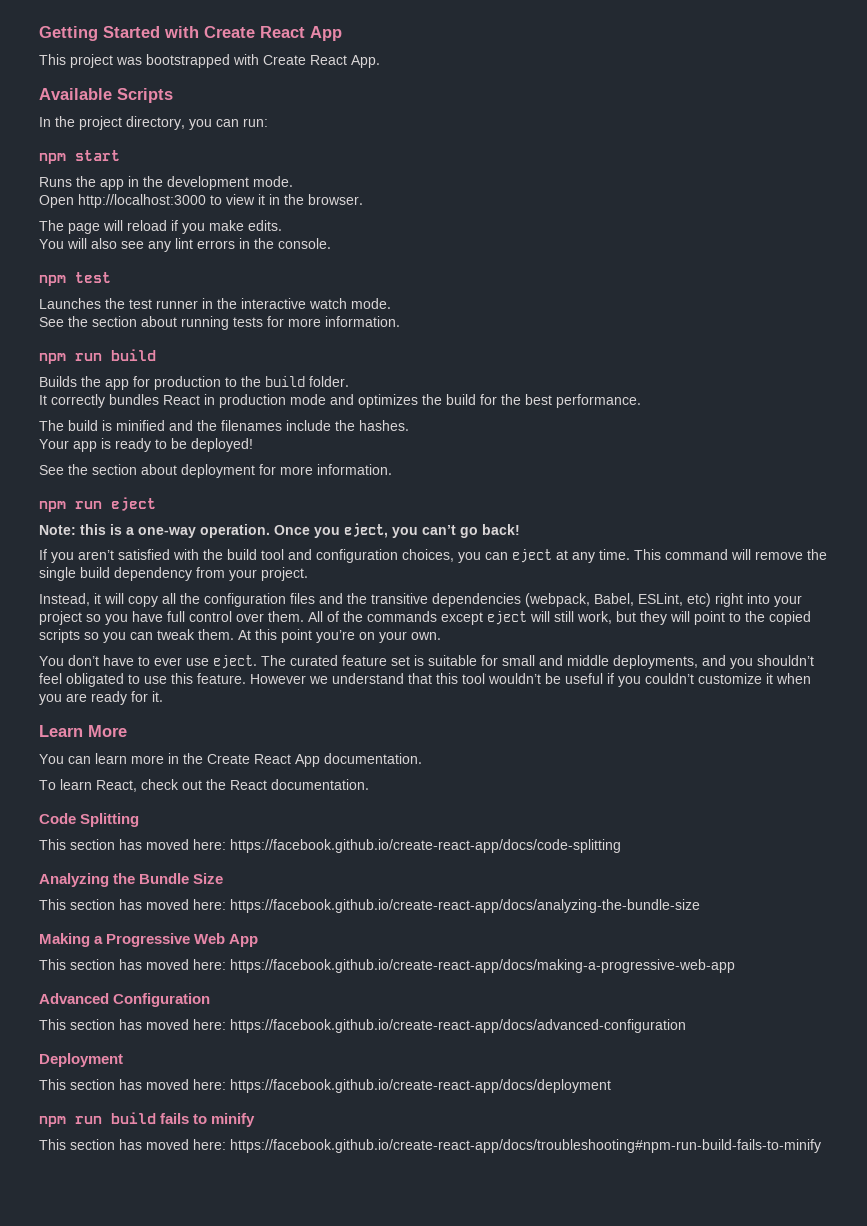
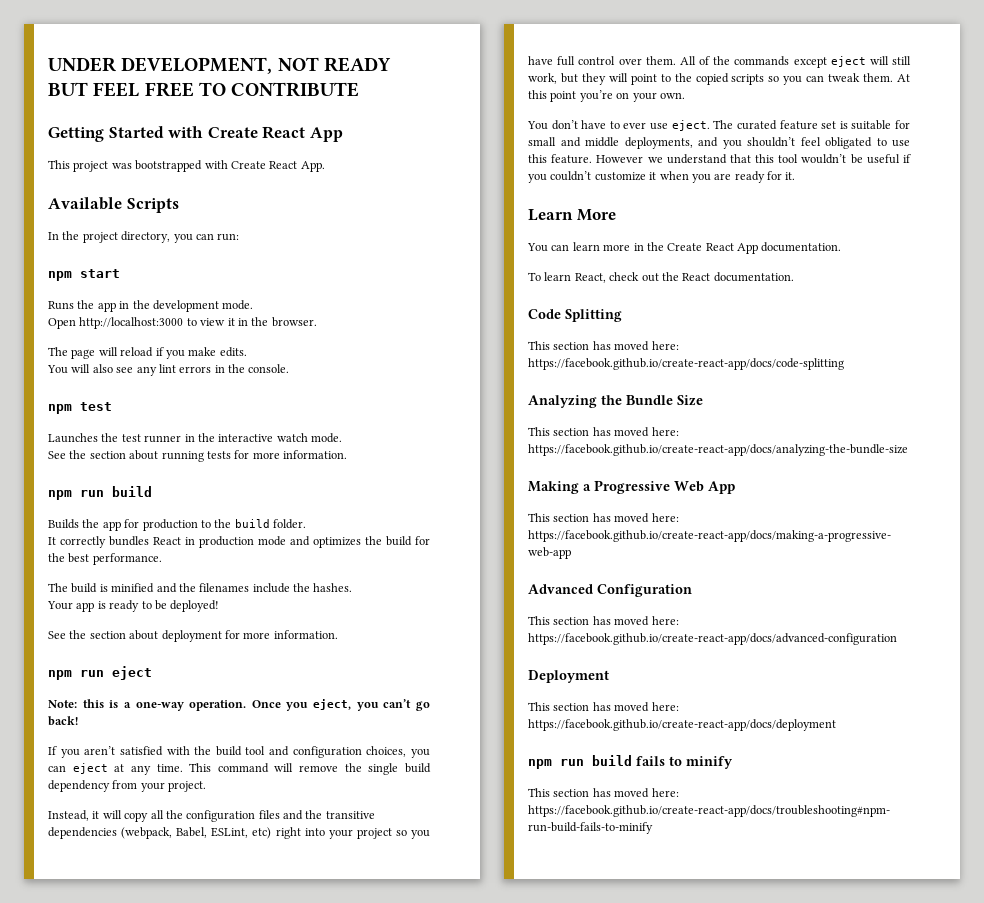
+ UNDER DEVELOPMENT, NOT READY BUT FEEL FREE TO CONTRIBUTE

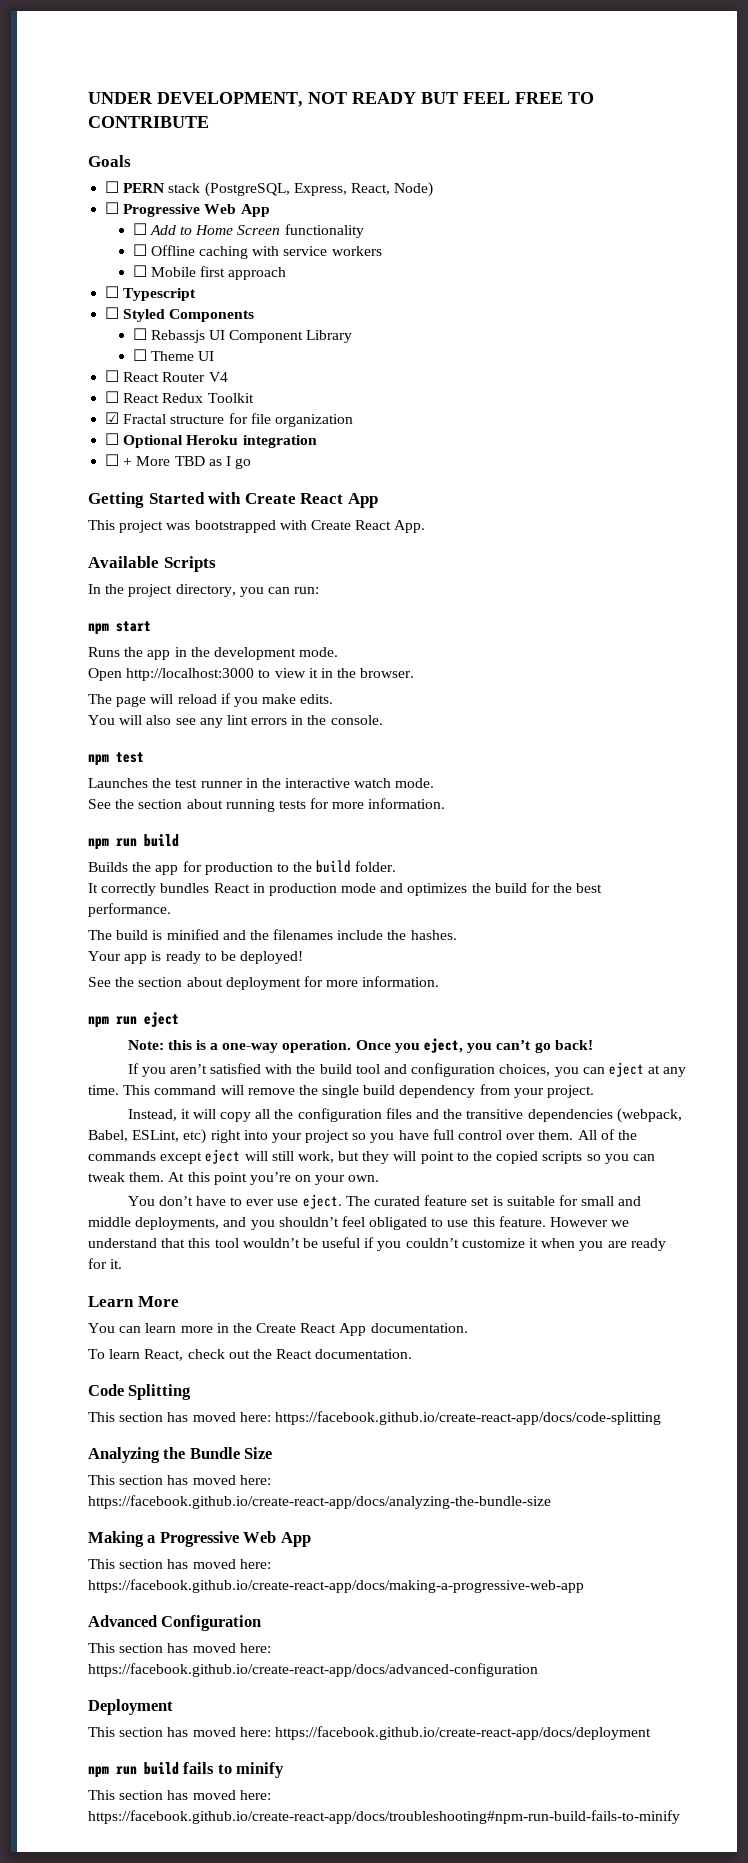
+ Goals
+ ☐ PERN stack (PostgreSQL, Express, React, Node)
+ ☐ Progressive Web App
+ ☐ Add to Home Screen functionality
+ ☐ Offline caching with service workers
+ ☐ Mobile first approach
+ ☐ Typescript
+ ☐ Styled Components
+ ☐ Rebassjs UI Component Library
+ ☐ Theme UI
+ ☐ React Router V4
+ ☐ React Redux Toolkit
+ ☑ Fractal structure for file organization
+ ☐ Optional Heroku integration
+ ☐ + More TBD as I go

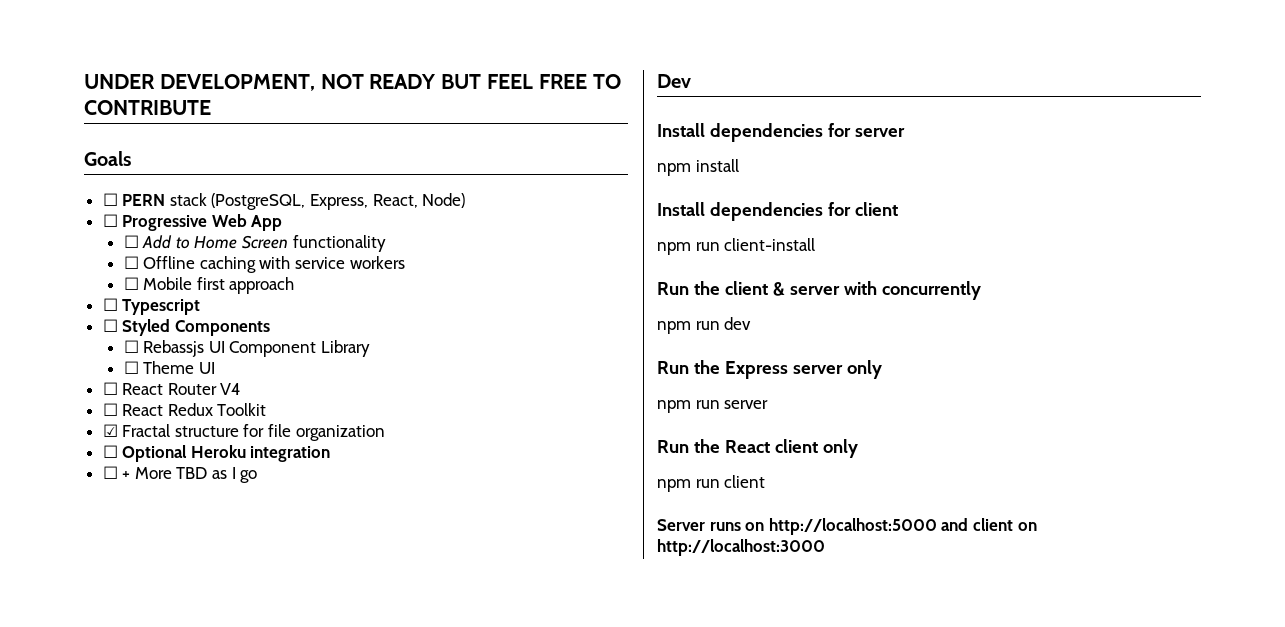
- Getting Started with Create React App
- This project was bootstrapped with Create React App.
- Available Scripts
- In the project directory, you can run:
- npm start
- Runs the app in the development mode.
- Open http://localhost:3000 to view it in the browser.
- The page will reload if you make edits.
- You will also see any lint errors in the console.
- npm test
- Launches the test runner in the interactive watch mode.
- See the section about running tests for more information.
- npm run build
- Builds the app for production to the build folder.
- It correctly bundles React in production mode and optimizes the build for the best performance.
- The build is minified and the filenames include the hashes.
- Your app is ready to be deployed!
- See the section about deployment for more information.
- npm run eject
- Note: this is a one-way operation. Once you eject, you can’t go back!
- If you aren’t satisfied with the build tool and configuration choices, you can eject at any time. This command will remove the single build dependency from your project.
- Instead, it will copy all the configuration files and the transitive dependencies (webpack, Babel, ESLint, etc) right into your project so you have full control over them. All of the commands except eject will still work, but they will point to the copied scripts so you can tweak them. At this point you’re on your own.
- You don’t have to ever use eject. The curated feature set is suitable for small and middle deployments, and you shouldn’t feel obligated to use this feature. However we understand that this tool wouldn’t be useful if you couldn’t customize it when you are ready for it.
- Learn More
- You can learn more in the Create React App documentation.
- To learn React, check out the React documentation.
- Code Splitting
- This section has moved here: https://facebook.github.io/create-react-app/docs/code-splitting
- Analyzing the Bundle Size
- This section has moved here: https://facebook.github.io/create-react-app/docs/analyzing-the-bundle-size
- Making a Progressive Web App
- This section has moved here: https://facebook.github.io/create-react-app/docs/making-a-progressive-web-app
- Advanced Configuration
- This section has moved here: https://facebook.github.io/create-react-app/docs/advanced-configuration
- Deployment
- This section has moved here: https://facebook.github.io/create-react-app/docs/deployment
- npm run build fails to minify
- This section has moved here: https://facebook.github.io/create-react-app/docs/troubleshooting#npm-run-build-fails-to-minify
+ Dev
+ Install dependencies for server
+ npm install
+ Install dependencies for client
+ npm run client-install
+ Run the client & server with concurrently
+ npm run dev
+ Run the Express server only
+ npm run server
+ Run the React client only
+ npm run client
+ Server runs on http://localhost:5000 and client on http://localhost:3000

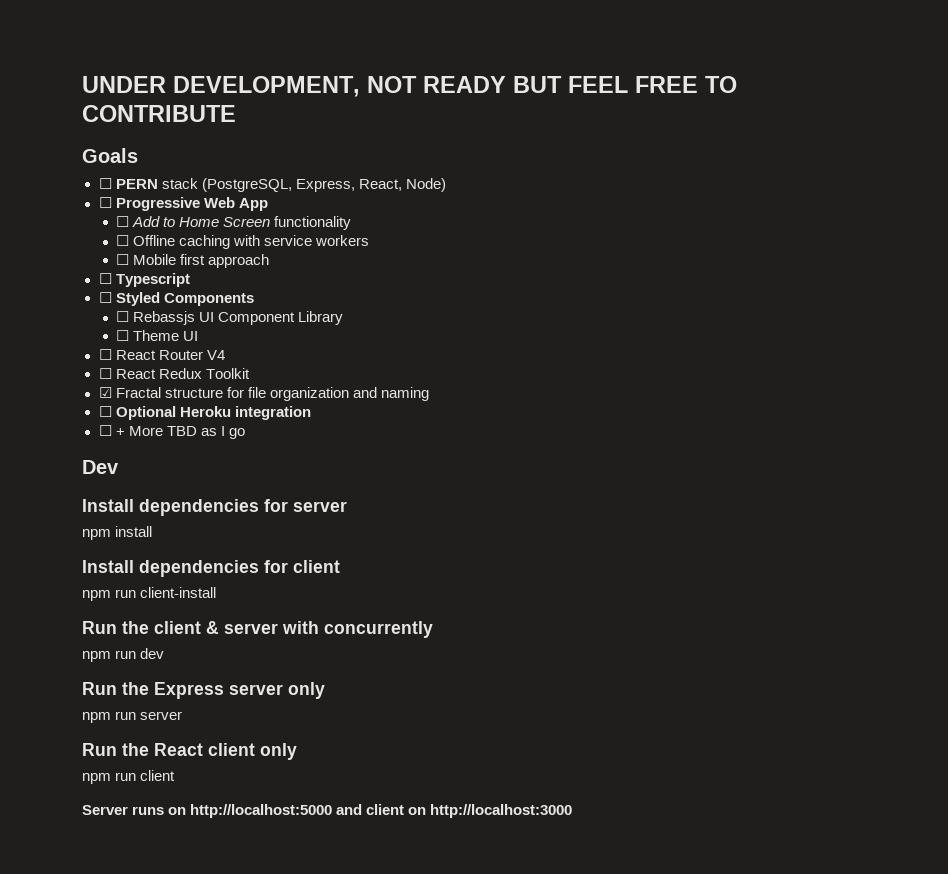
- ☑ Fractal structure for file organization
+ ☑ Fractal structure for file organization and naming

